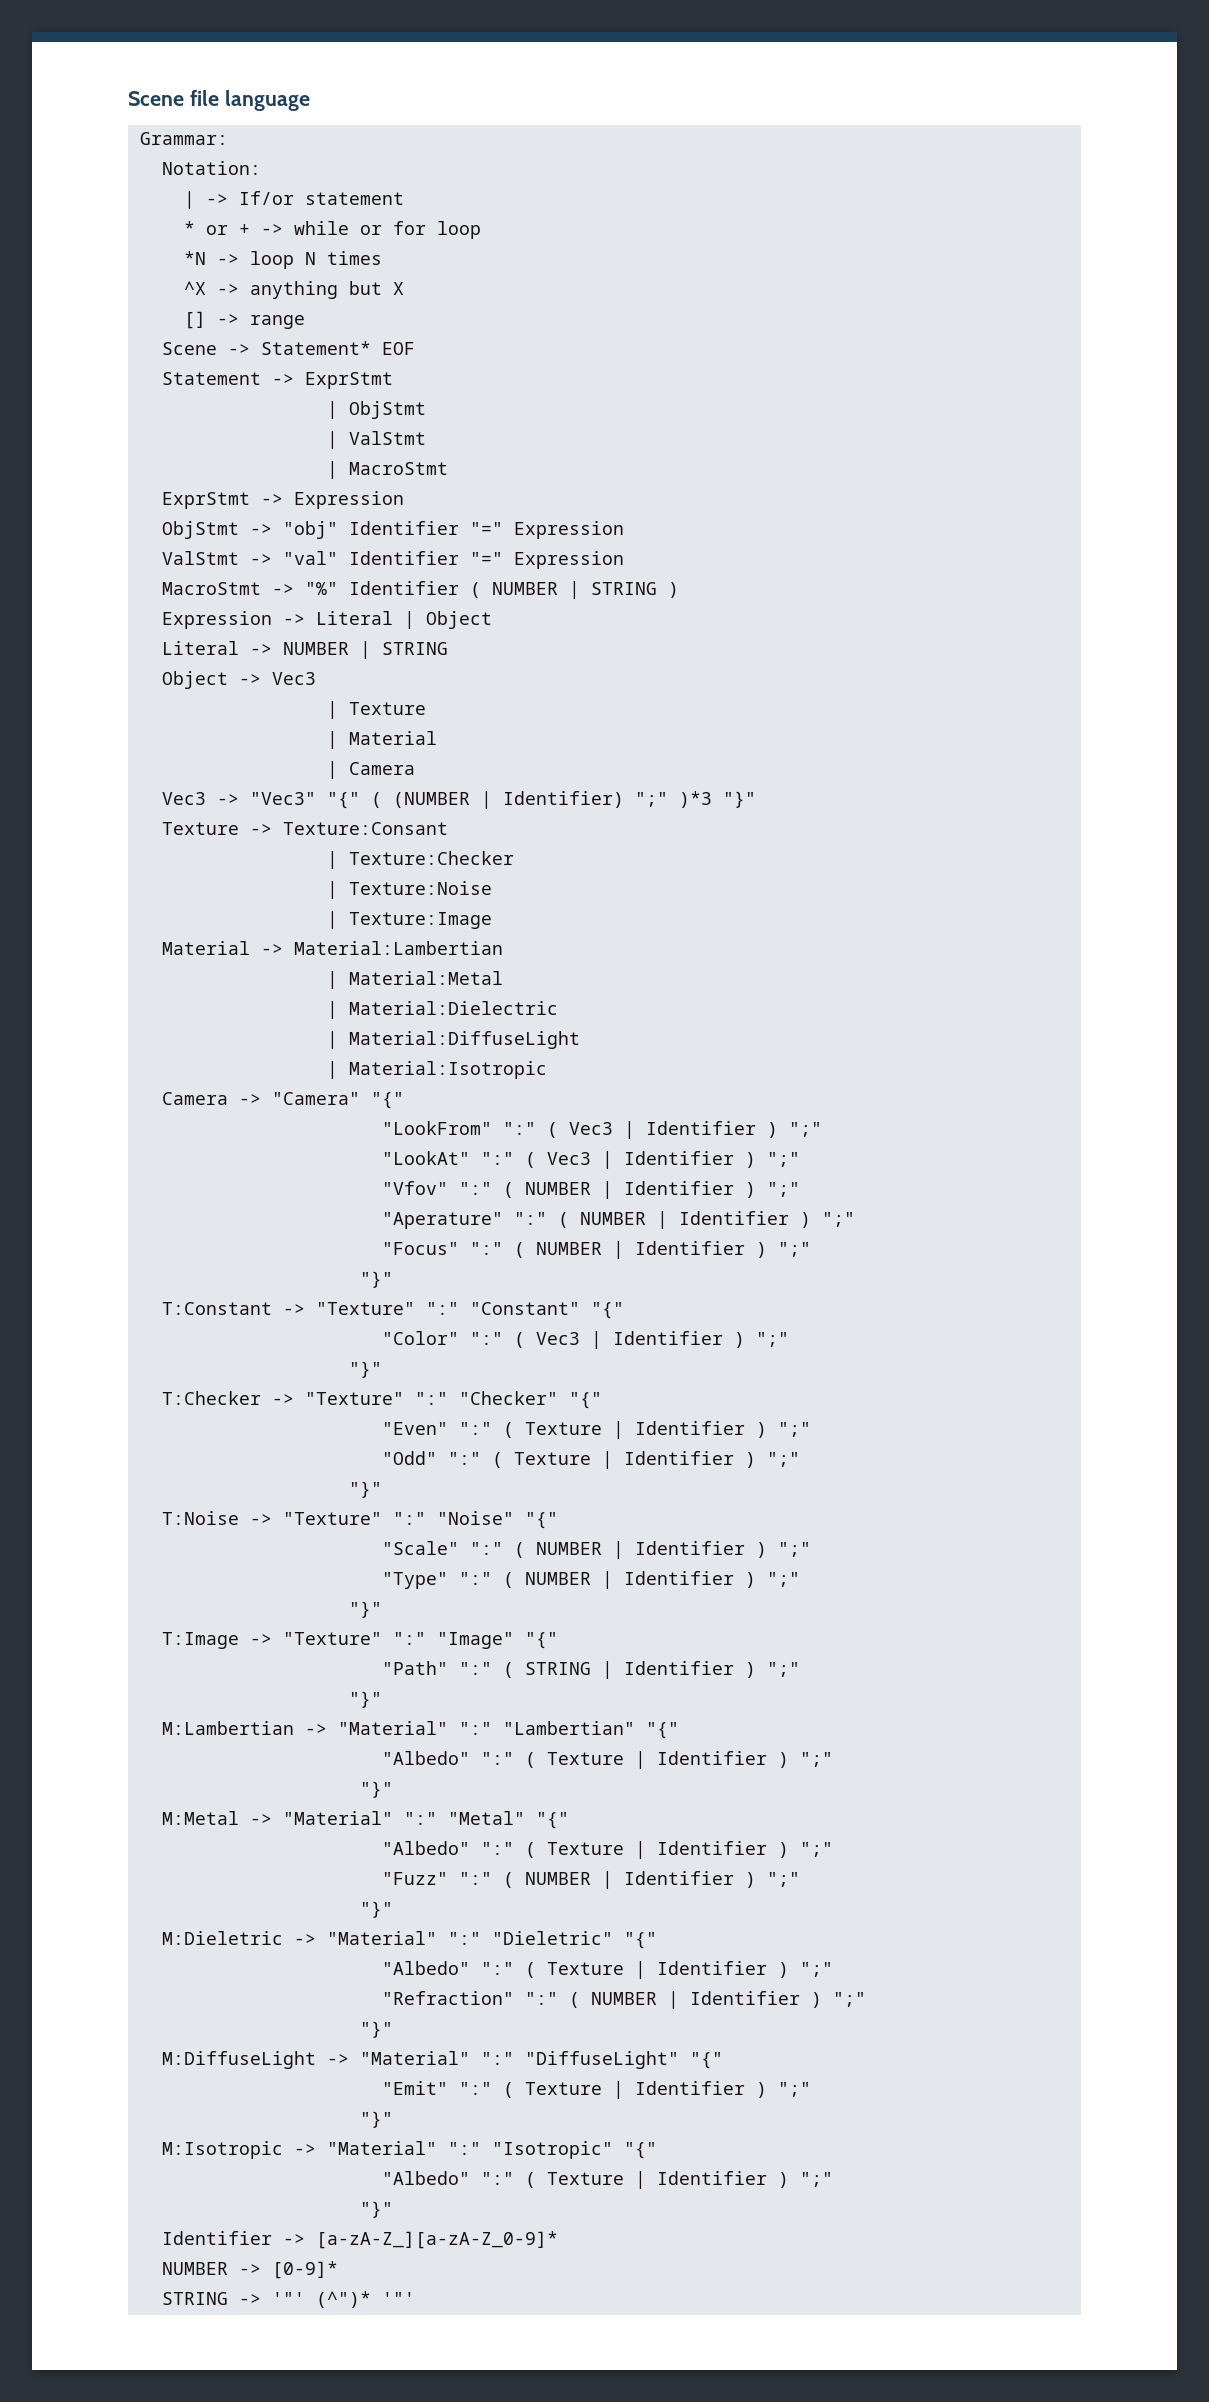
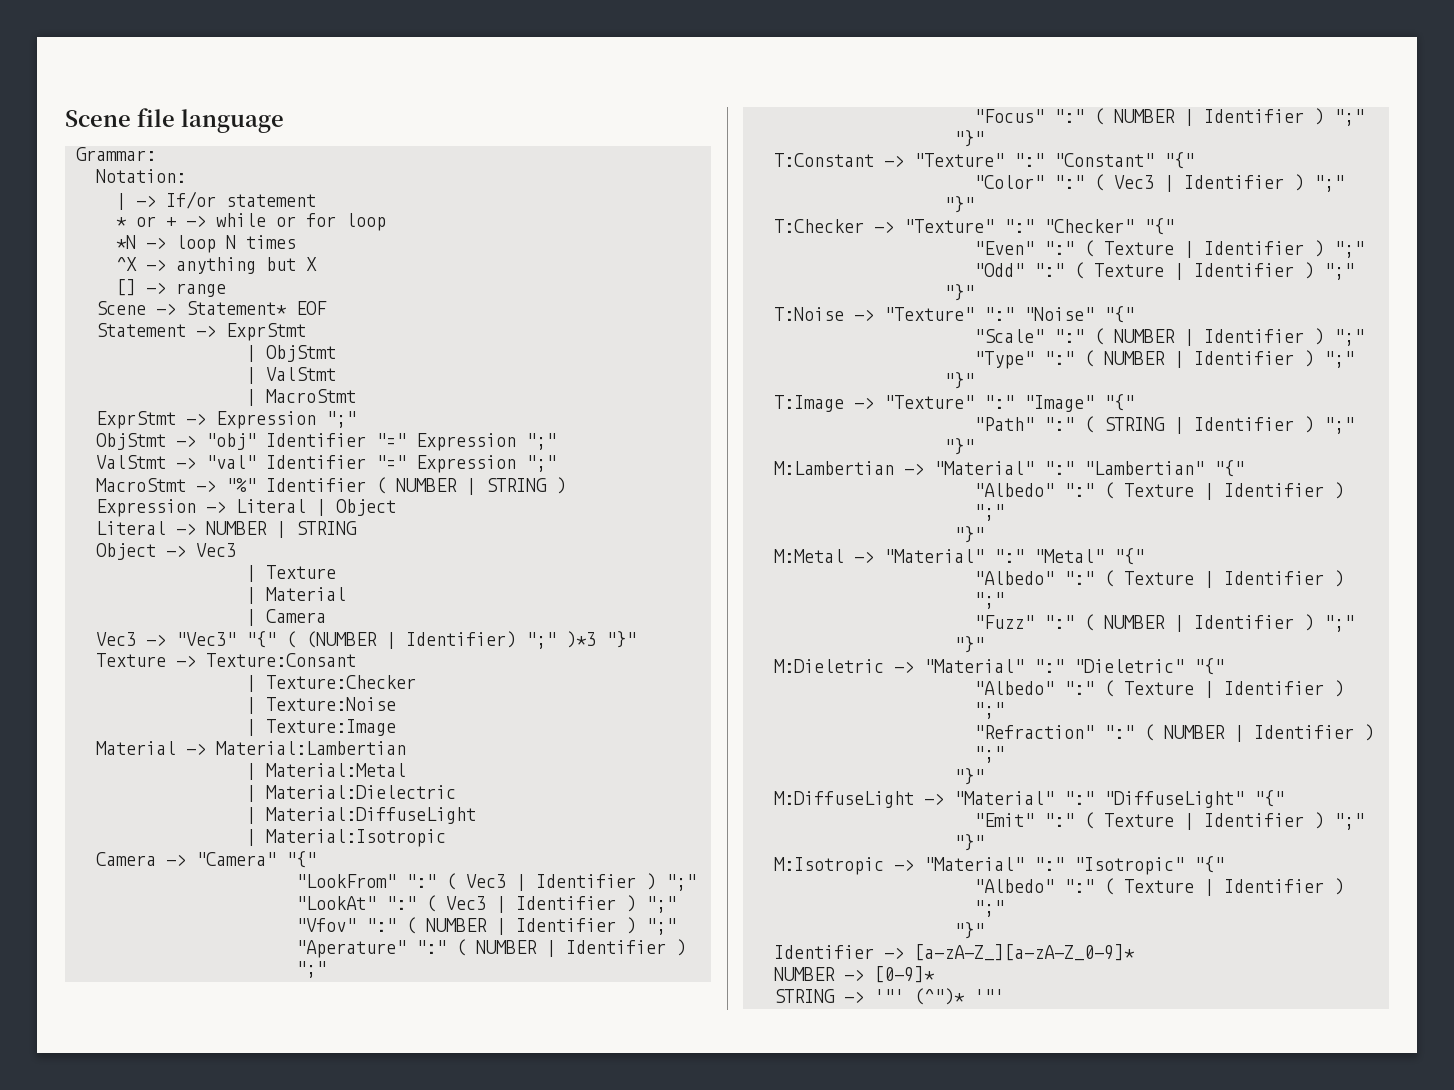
- ExprStmt -> Expression
+ ExprStmt -> Expression ";"
- ObjStmt -> "obj" Identifier "=" Expression
+ ObjStmt -> "obj" Identifier "=" Expression ";"
- ValStmt -> "val" Identifier "=" Expression
+ ValStmt -> "val" Identifier "=" Expression ";"

